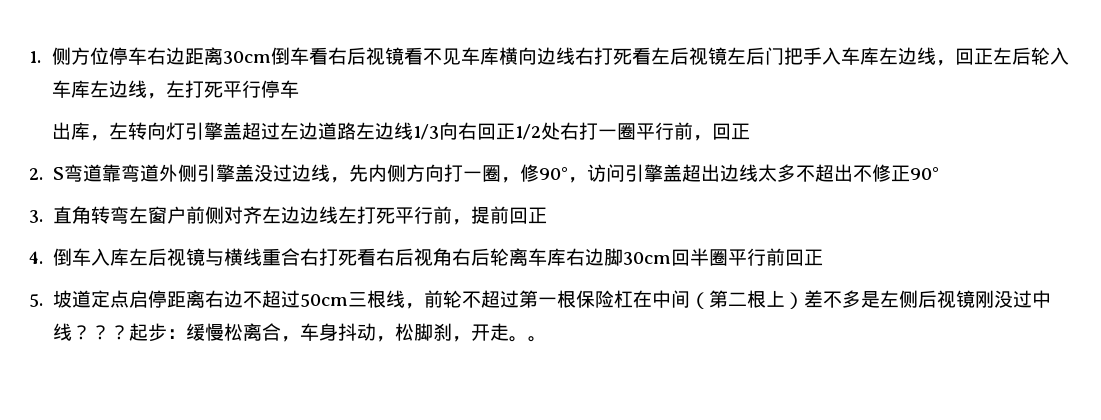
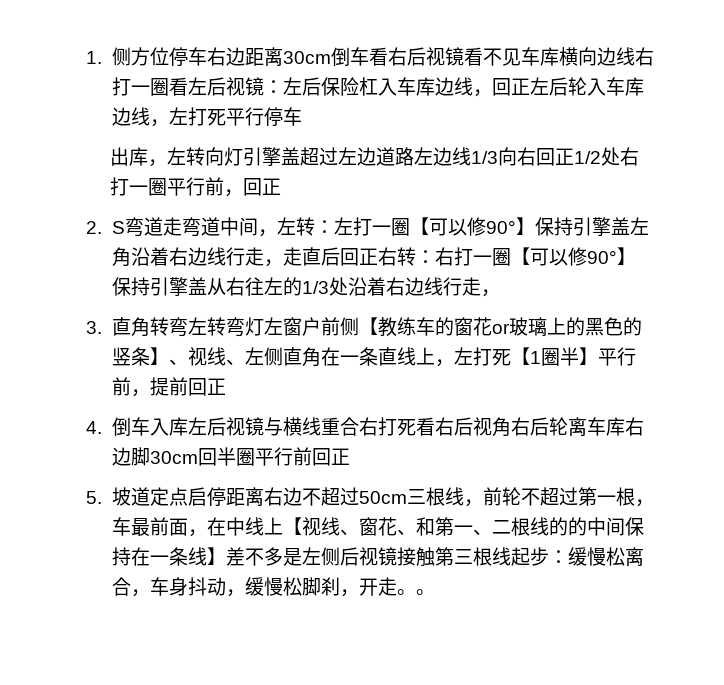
- 1.侧方位停车右边距离30cm倒车看右后视镜看不见车库横向边线右打死看左后视镜左后门把手入车库左边线，回正左后轮入车库左边线，左打死平行停车
+ 1.侧方位停车右边距离30cm倒车看右后视镜看不见车库横向边线右打一圈看左后视镜：左后保险杠入车库边线，回正左后轮入车库边线，左打死平行停车
- 2. S弯道靠弯道外侧引擎盖没过边线，先内侧方向打一圈，修90°，访问引擎盖超出边线太多不超出不修正90°
- 3.直角转弯左窗户前侧对齐左边边线左打死平行前，提前回正
+ 2. S弯道走弯道中间，左转：左打一圈【可以修90°】保持引擎盖左角沿着右边线行走，走直后回正右转：右打一圈【可以修90°】保持引擎盖从右往左的1/3处沿着右边线行走，
+ 3.直角转弯左转弯灯左窗户前侧【教练车的窗花or玻璃上的黑色的竖条】、视线、左侧直角在一条直线上，左打死【1圈半】平行前，提前回正
- 5.坡道定点启停距离右边不超过50cm三根线，前轮不超过第一根保险杠在中间（第二根上）差不多是左侧后视镜刚没过中线？？？起步：缓慢松离合，车身抖动，松脚刹，开走。
+ 5.坡道定点启停距离右边不超过50cm三根线，前轮不超过第一根，车最前面，在中线上【视线、窗花、和第一、二根线的的中间保持在一条线】差不多是左侧后视镜接触第三根线起步：缓慢松离合，车身抖动，缓慢松脚刹，开走。

